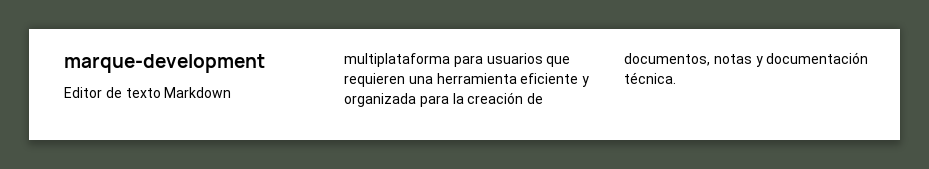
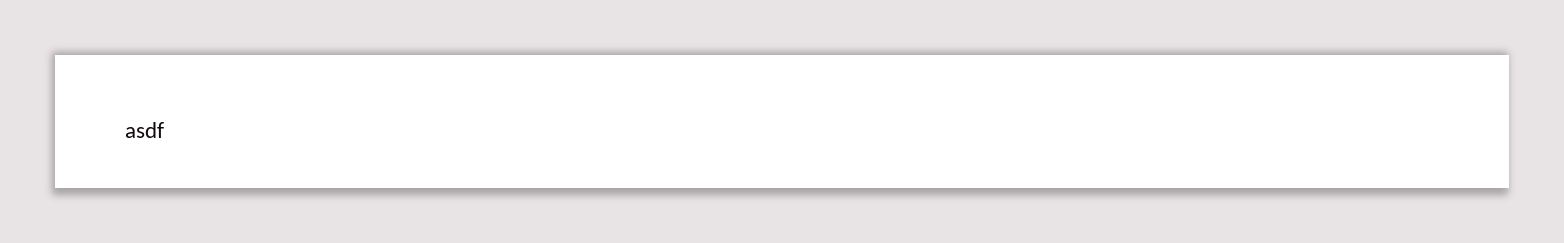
- marque-development
- Editor de texto Markdown multiplataforma para usuarios que requieren una herramienta eficiente y organizada para la creación de documentos, notas y documentación técnica.
+ asdf

